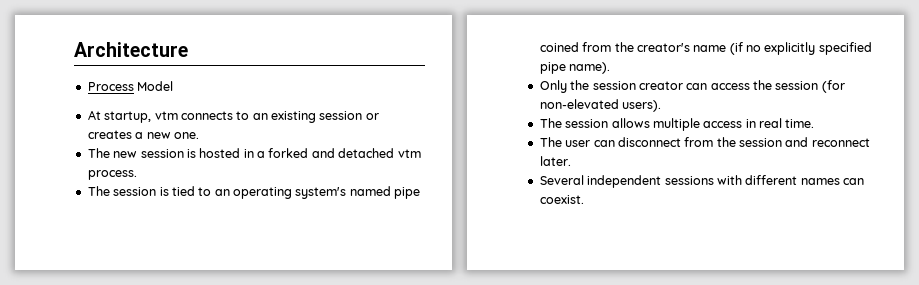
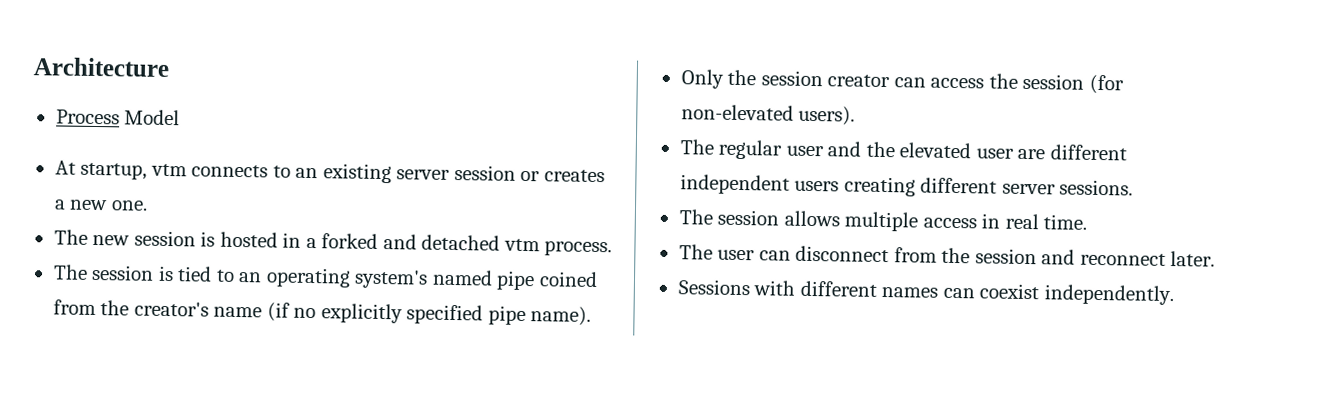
- At startup, vtm connects to an existing session or creates a new one.
+ At startup, vtm connects to an existing server session or creates a new one.
+ The regular user and the elevated user are different independent users creating different server sessions.
- Several independent sessions with different names can coexist.
+ Sessions with different names can coexist independently.

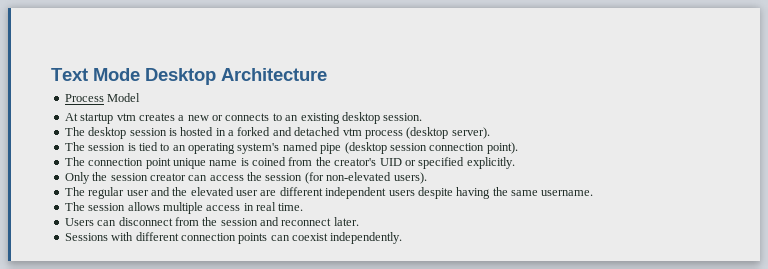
- Architecture
+ Text Mode Desktop Architecture
- At startup, vtm connects to an existing server session or creates a new one.
- The new session is hosted in a forked and detached vtm process.
+ At startup vtm creates a new or connects to an existing desktop session.
+ The desktop session is hosted in a forked and detached vtm process (desktop server).
- The session is tied to an operating system's named pipe coined from the creator's name (if no explicitly specified pipe name).
+ The session is tied to an operating system's named pipe (desktop session connection point).
+ The connection point unique name is coined from the creator's UID or specified explicitly.
- The regular user and the elevated user are different independent users creating different server sessions.
+ The regular user and the elevated user are different independent users despite having the same username.
- The user can disconnect from the session and reconnect later.
+ Users can disconnect from the session and reconnect later.
- Sessions with different names can coexist independently.
+ Sessions with different connection points can coexist independently.

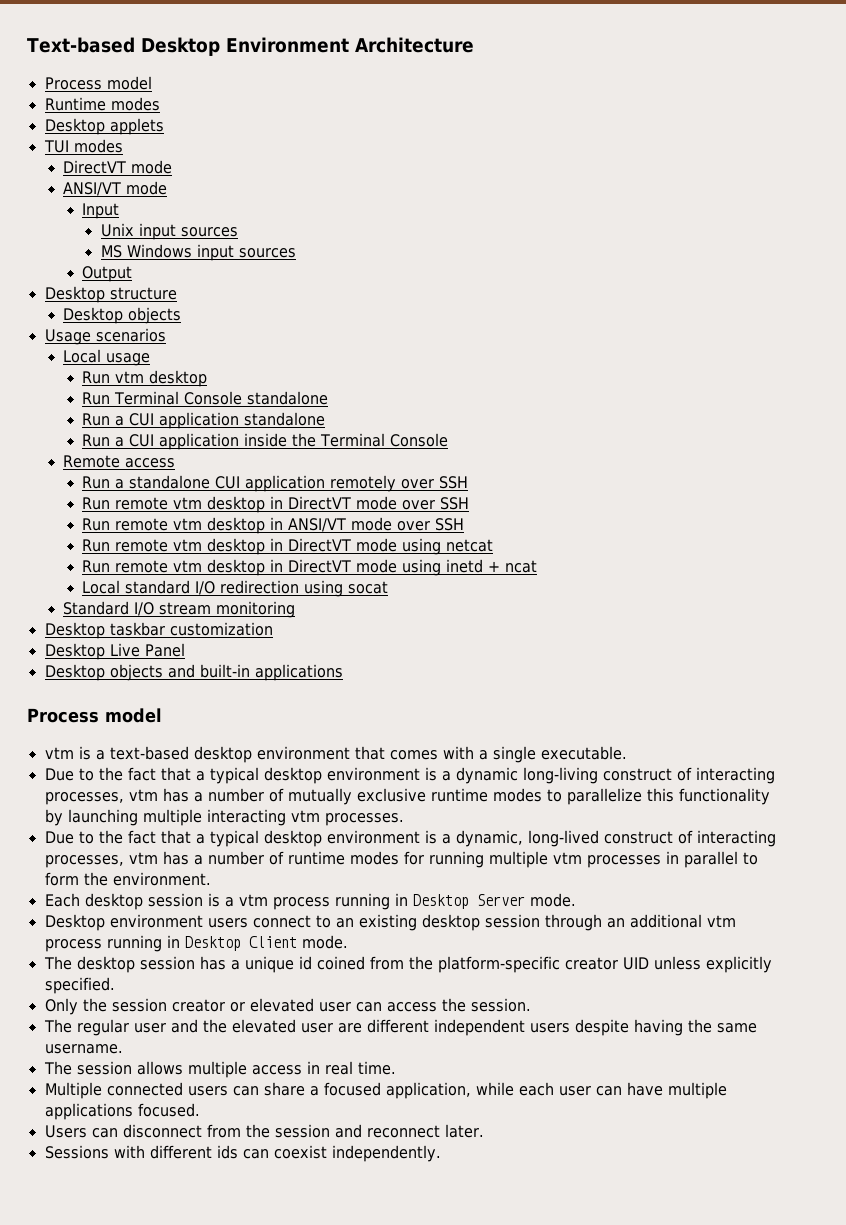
- Text Mode Desktop Architecture
- Process Model
- At startup vtm creates a new or connects to an existing desktop session.
- The desktop session is hosted in a forked and detached vtm process (desktop server).
- The session is tied to an operating system's named pipe (desktop session connection point).
- The connection point unique name is coined from the creator's UID or specified explicitly.
- Only the session creator can access the session (for non-elevated users).
+ Text-based Desktop Environment Architecture
+ Process model
+ Runtime modes
+ Desktop applets
+ TUI modes
+ DirectVT mode
+ ANSI/VT mode
+ Input
+ Unix input sources
+ MS Windows input sources
+ Output
+ Desktop structure
+ Desktop objects
+ Usage scenarios
+ Local usage
+ Run vtm desktop
+ Run Terminal Console standalone
+ Run a CUI application standalone
+ Run a CUI application inside the Terminal Console
+ Remote access
+ Run a standalone CUI application remotely over SSH
+ Run remote vtm desktop in DirectVT mode over SSH
+ Run remote vtm desktop in ANSI/VT mode over SSH
+ Run remote vtm desktop in DirectVT mode using netcat
+ Run remote vtm desktop in DirectVT mode using inetd + ncat
+ Local standard I/O redirection using socat
+ Standard I/O stream monitoring
+ Desktop taskbar customization
+ Desktop Live Panel
+ Desktop objects and built-in applications
+ Process model
+ vtm is a text-based desktop environment that comes with a single executable.
+ Due to the fact that a typical desktop environment is a dynamic long-living construct of interacting processes, vtm has a number of mutually exclusive runtime modes to parallelize this functionality by launching multiple interacting vtm processes.
+ Due to the fact that a typical desktop environment is a dynamic, long-lived construct of interacting processes, vtm has a number of runtime modes for running multiple vtm processes in parallel to form the environment.
+ Each desktop session is a vtm process running in Desktop Server mode.
+ Desktop environment users connect to an existing desktop session through an additional vtm process running in Desktop Client mode.
+ The desktop session has a unique id coined from the platform-specific creator UID unless explicitly specified.
+ Only the session creator or elevated user can access the session.
+ Multiple connected users can share a focused application, while each user can have multiple applications focused.
- Sessions with different connection points can coexist independently.
+ Sessions with different ids can coexist independently.

